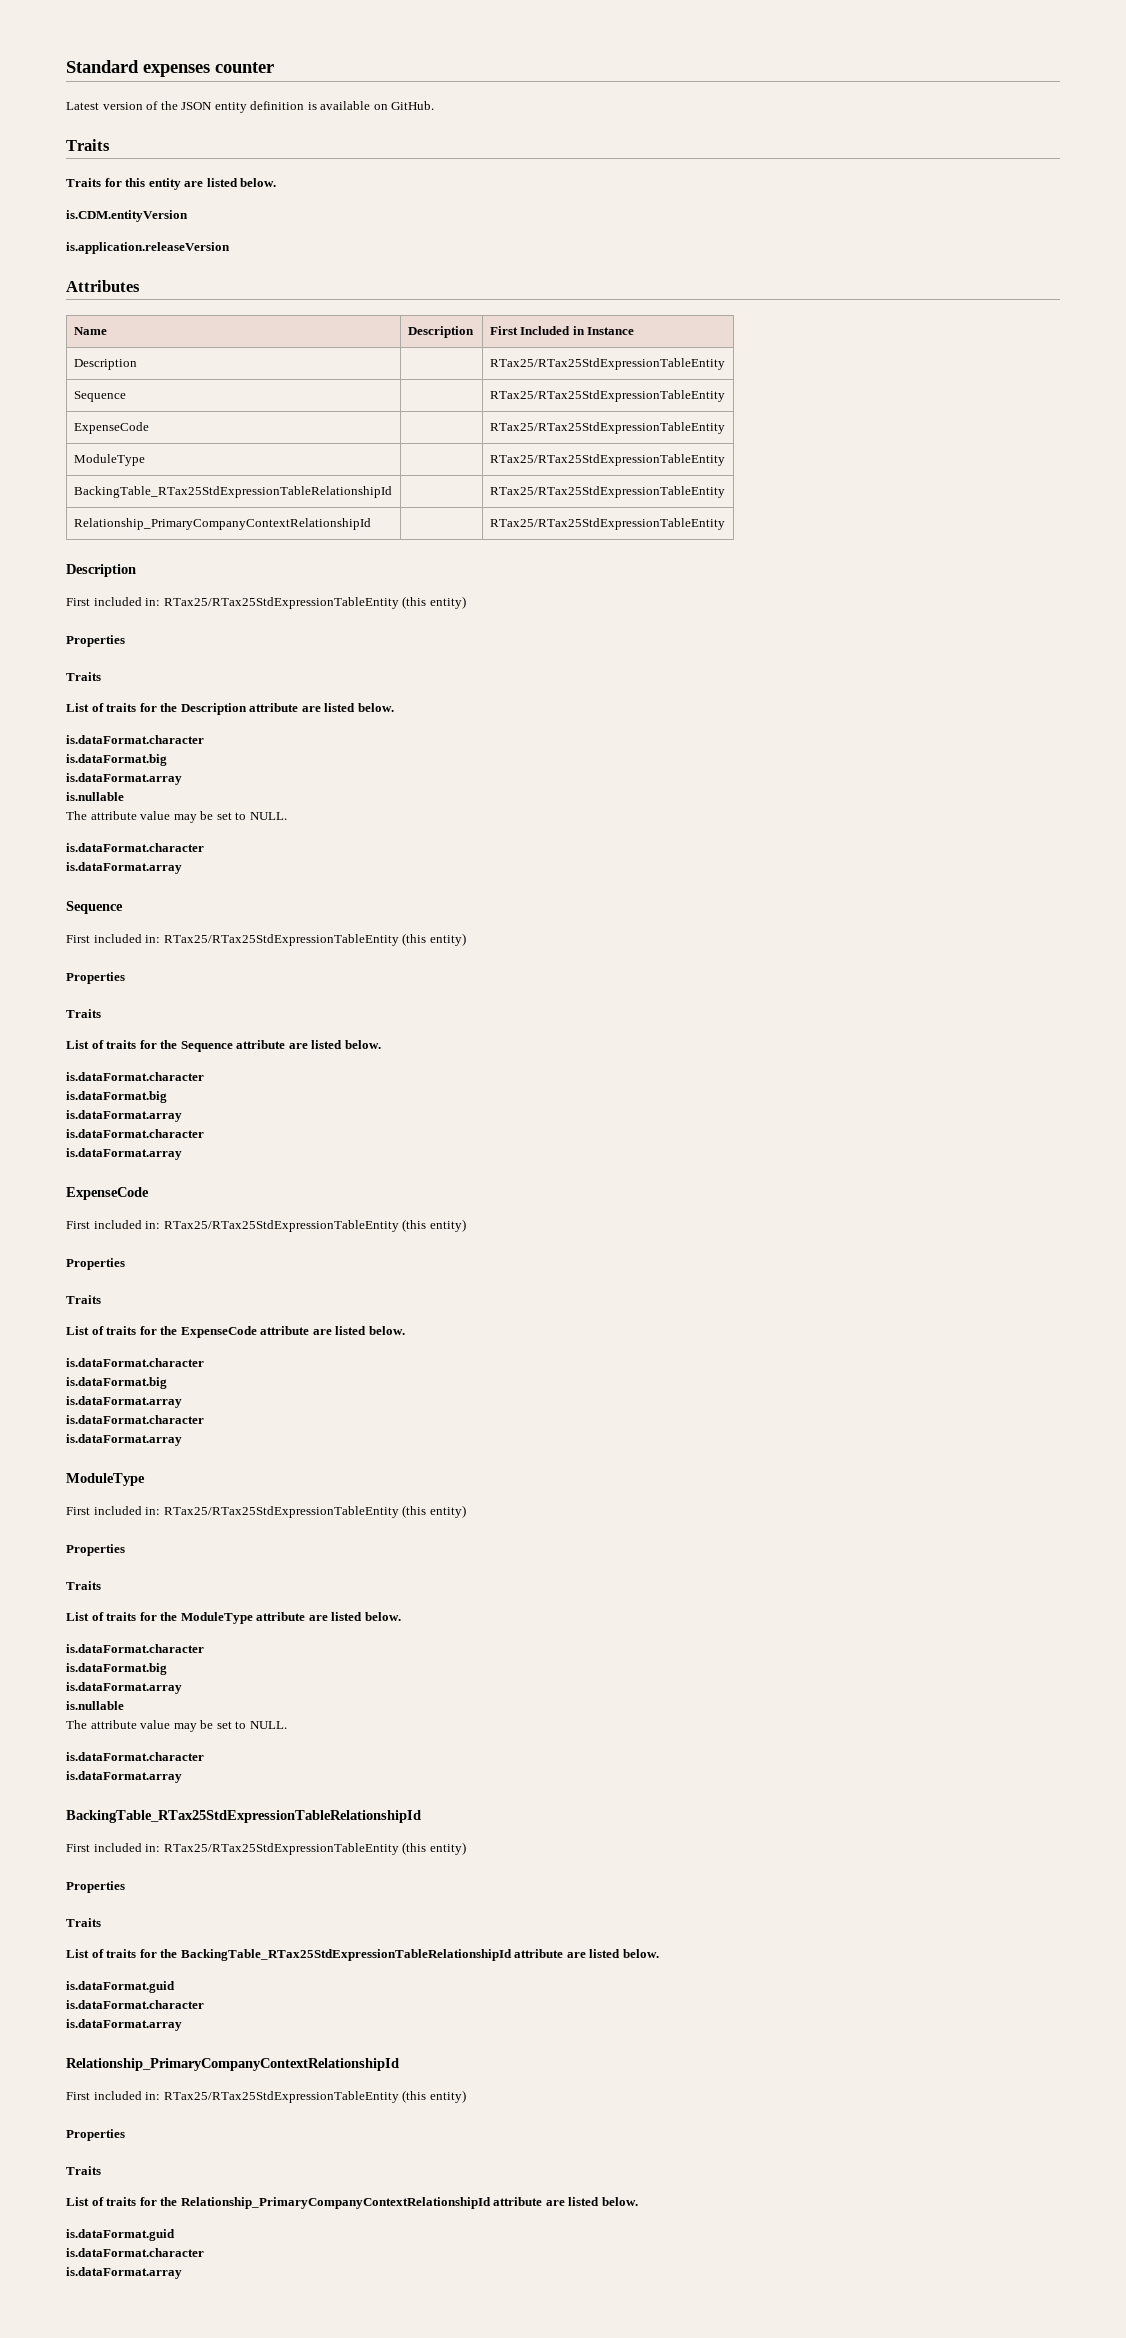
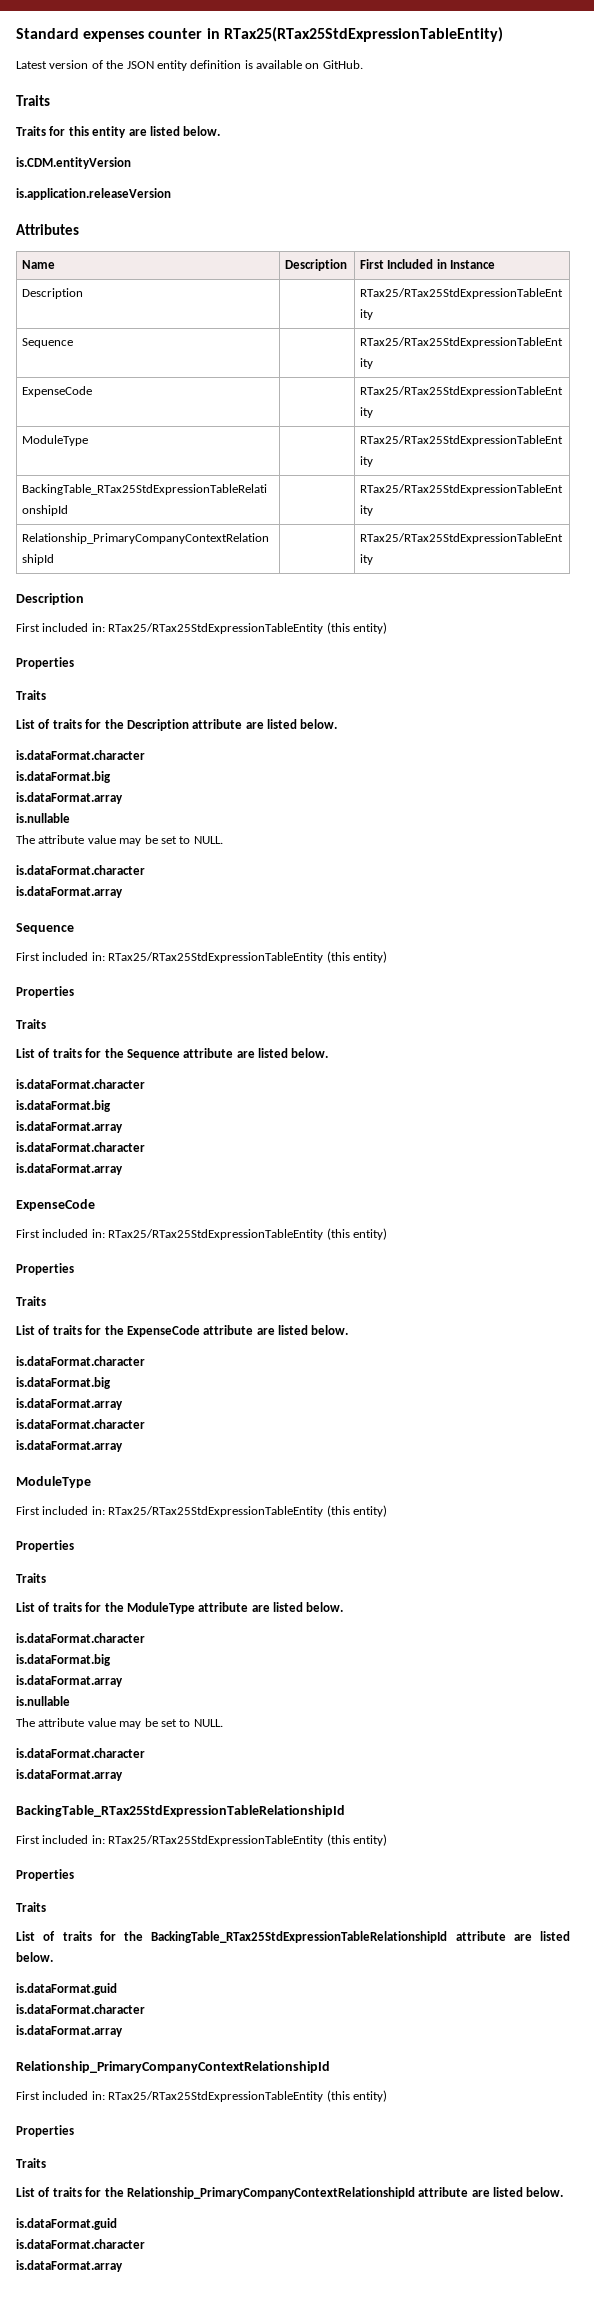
- Standard expenses counter
+ Standard expenses counter in RTax25(RTax25StdExpressionTableEntity)

